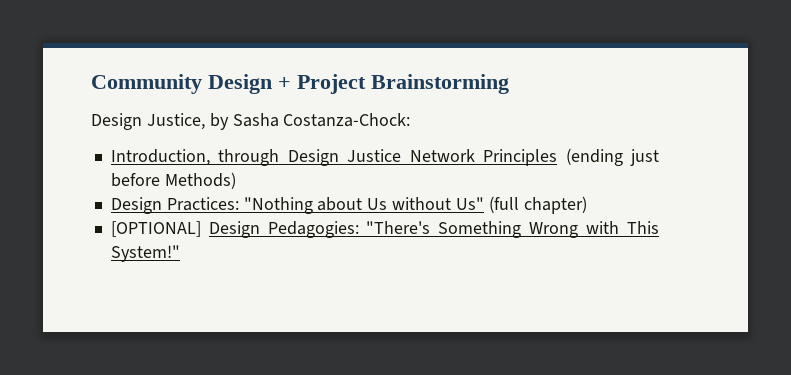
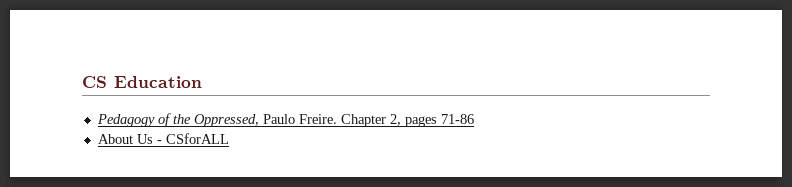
- Community Design + Project Brainstorming
- Design Justice, by Sasha Costanza-Chock:
- Introduction, through Design Justice Network Principles (ending just before Methods)
- Design Practices: "Nothing about Us without Us" (full chapter)
- [OPTIONAL] Design Pedagogies: "There's Something Wrong with This System!"
+ CS Education
+ Pedagogy of the Oppressed, Paulo Freire. Chapter 2, pages 71-86
+ About Us - CSforALL

